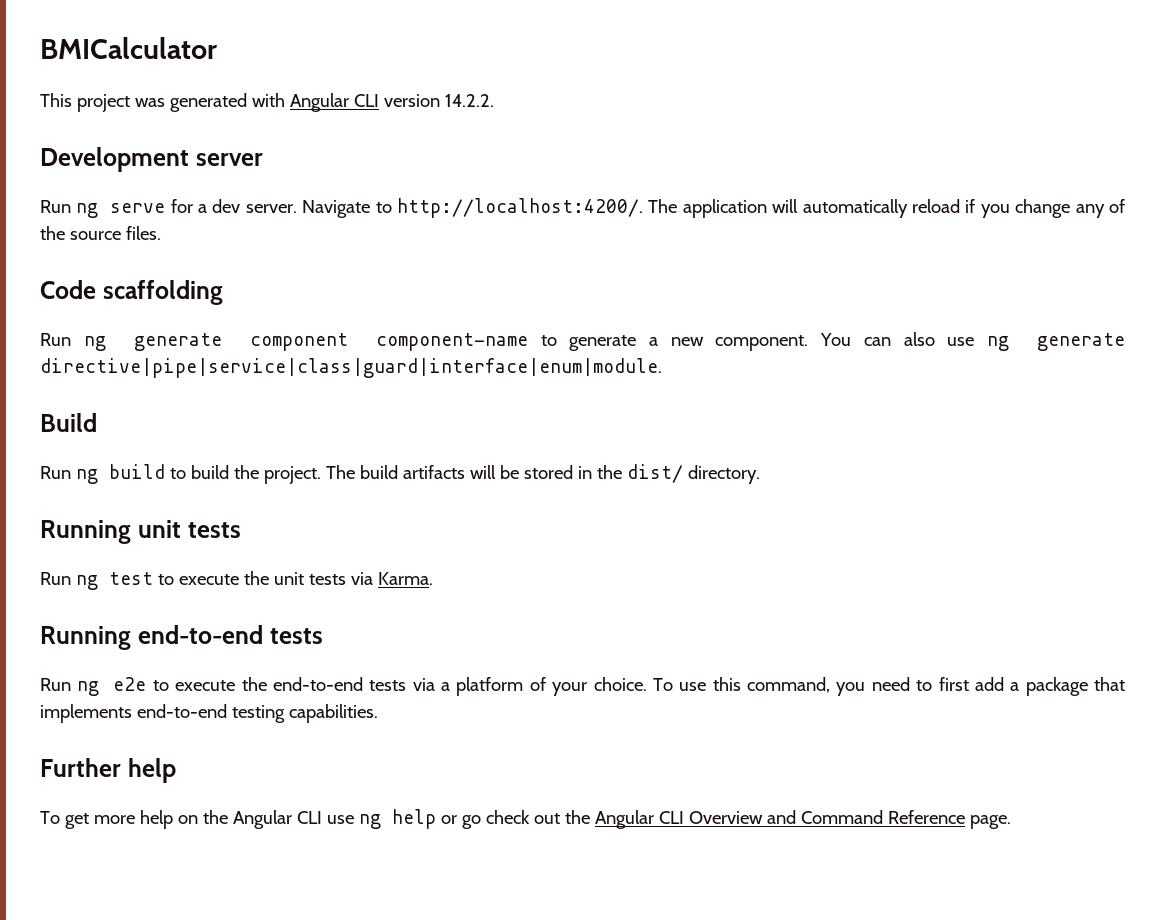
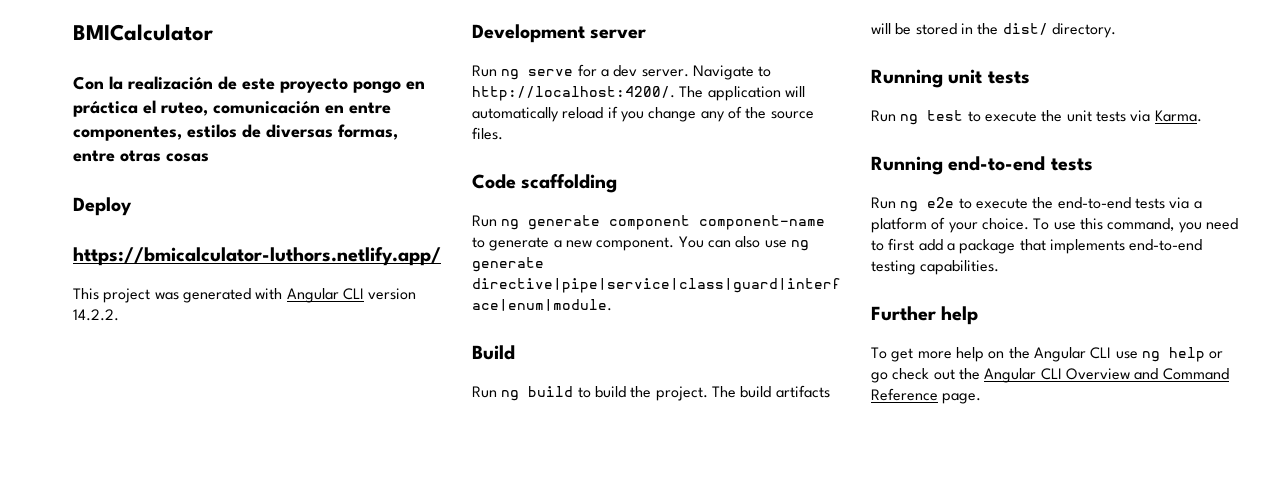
+ Con la realización de este proyecto pongo en práctica el ruteo, comunicación en entre componentes, estilos de diversas formas, entre otras cosas
+ Deploy
+ https://bmicalculator-luthors.netlify.app/

